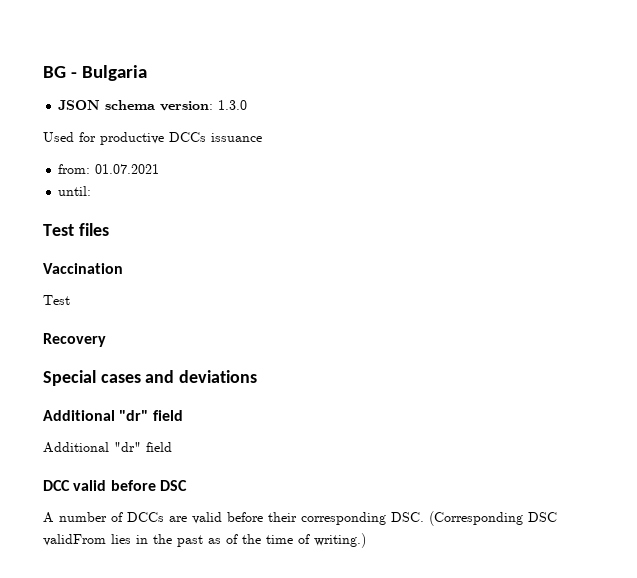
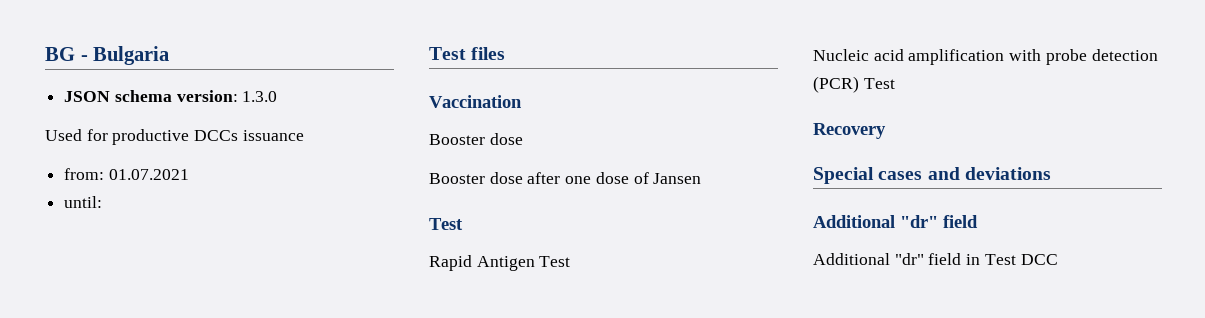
  Vaccination
+ Booster dose
+ Booster dose after one dose of Jansen
  Test
+ Rapid Antigen Test
+ Nucleic acid amplification with probe detection (PCR) Test
  Special cases and deviations
  Additional "dr" field
- Additional "dr" field
- DCC valid before DSC
- A number of DCCs are valid before their corresponding DSC. (Corresponding DSC validFrom lies in the past as of the time of writing.)
+ Additional "dr" field in Test DCC

